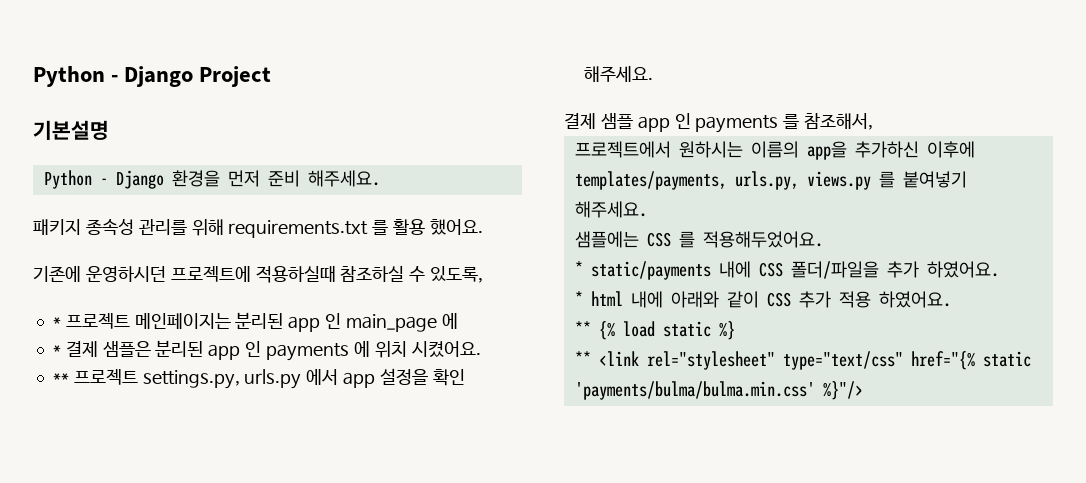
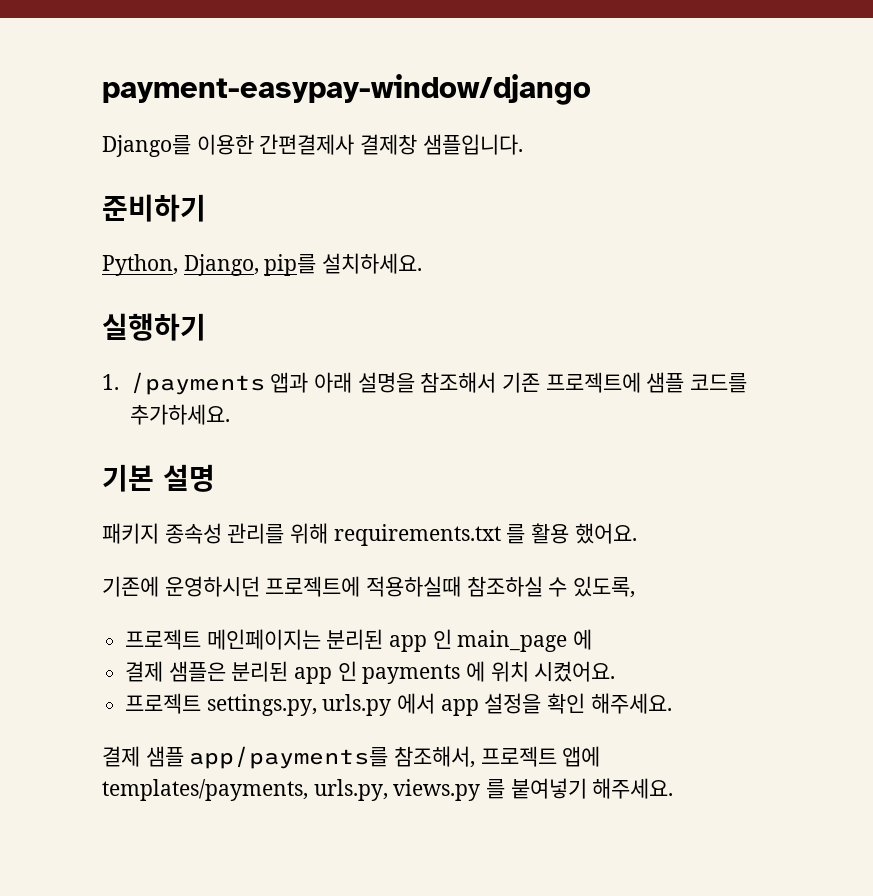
- Python - Django Project
- 기본설명
- Python - Django 환경을 먼저 준비 해주세요.
+ payment-easypay-window/django
+ Django를 이용한 간편결제사 결제창 샘플입니다.
+ 준비하기
+ Python, Django, pip를 설치하세요.
+ 실행하기
+ 1. /payments 앱과 아래 설명을 참조해서 기존 프로젝트에 샘플 코드를 추가하세요.
+ 기본 설명
- * 프로젝트 메인페이지는 분리된 app 인 main_page 에
+ 프로젝트 메인페이지는 분리된 app 인 main_page 에
- * 결제 샘플은 분리된 app 인 payments 에 위치 시켰어요.
+ 결제 샘플은 분리된 app 인 payments 에 위치 시켰어요.
- ** 프로젝트 settings.py, urls.py 에서 app 설정을 확인 해주세요.
+ 프로젝트 settings.py, urls.py 에서 app 설정을 확인 해주세요.
- 결제 샘플 app 인 payments 를 참조해서,
- 프로젝트에서 원하시는 이름의 app을 추가하신 이후에 templates/payments, urls.py, views.py 를 붙여넣기 해주세요.
+ 결제 샘플 app/payments를 참조해서, 프로젝트 앱에 templates/payments, urls.py, views.py 를 붙여넣기 해주세요.
- 샘플에는 CSS 를 적용해두었어요.
- * static/payments 내에 CSS 폴더/파일을 추가 하였어요.
- * html 내에 아래와 같이 CSS 추가 적용 하였어요.
- ** {% load static %}
- ** <link rel="stylesheet" type="text/css" href="{% static 'payments/bulma/bulma.min.css' %}"/>

